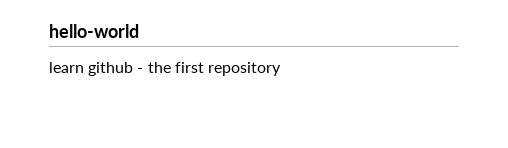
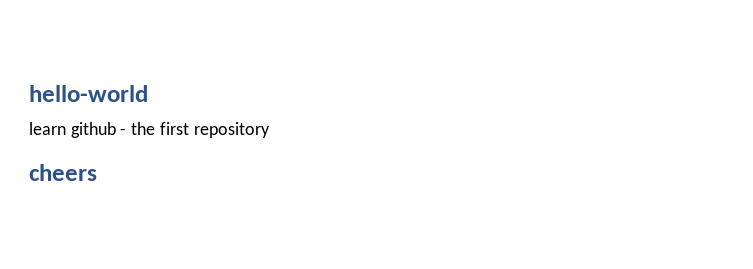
+ cheers

